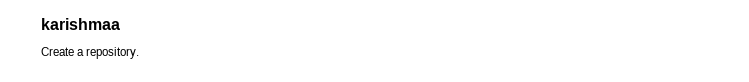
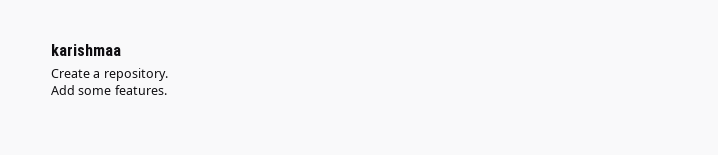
+ Add some features.

